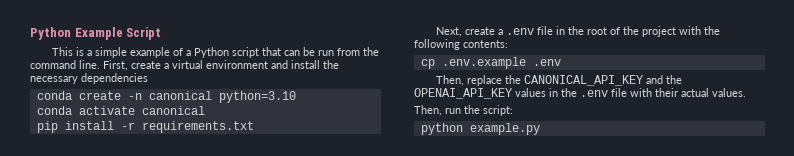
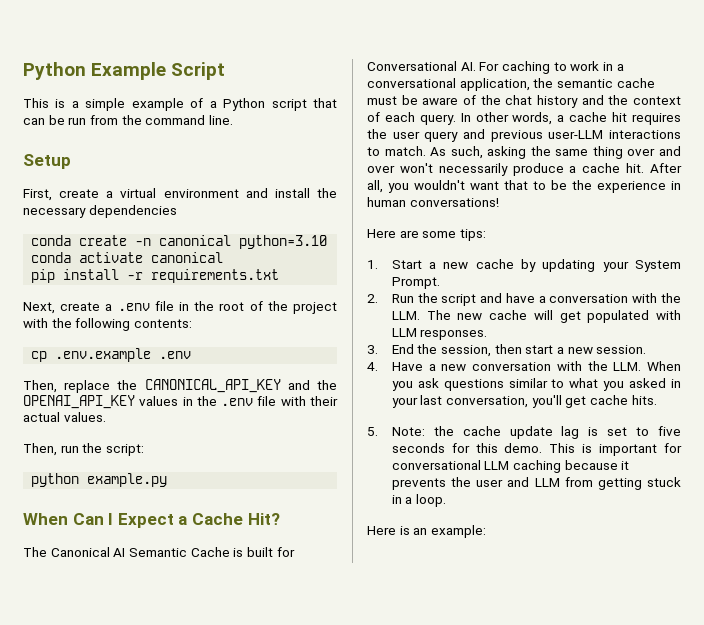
- This is a simple example of a Python script that can be run from the command line. First, create a virtual environment and install the necessary dependencies
+ This is a simple example of a Python script that can be run from the command line.
+ Setup
+ First, create a virtual environment and install the necessary dependencies
+ When Can I Expect a Cache Hit?
+ The Canonical AI Semantic Cache is built for Conversational AI. For caching to work in a conversational application, the semantic cache must be aware of the chat history and the context of each query. In other words, a cache hit requires the user query and previous user-LLM interactions to match. As such, asking the same thing over and over won't necessarily produce a cache hit. After all, you wouldn't want that to be the experience in human conversations!
+ Here are some tips:
+ 1. Start a new cache by updating your System Prompt.
+ 2. Run the script and have a conversation with the LLM. The new cache will get populated with LLM responses.
+ 3. End the session, then start a new session.
+ 4. Have a new conversation with the LLM. When you ask questions similar to what you asked in your last conversation, you'll get cache hits.
+ 5. Note: the cache update lag is set to five seconds for this demo. This is important for conversational LLM caching because it prevents the user and LLM from getting stuck in a loop.
+ Here is an example:

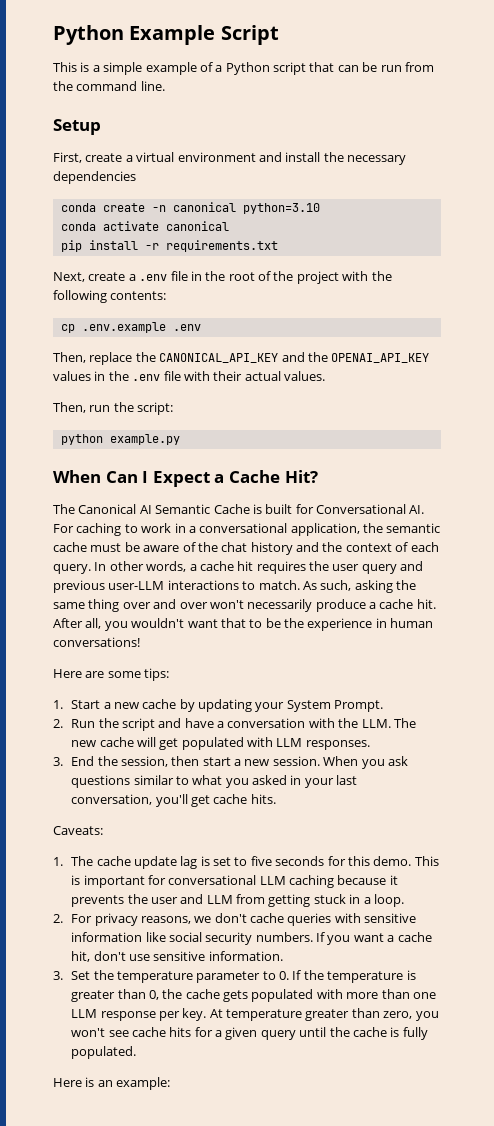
- 3. End the session, then start a new session.
- 4. Have a new conversation with the LLM. When you ask questions similar to what you asked in your last conversation, you'll get cache hits.
+ 3. End the session, then start a new session. When you ask questions similar to what you asked in your last conversation, you'll get cache hits.
- 5. Note: the cache update lag is set to five seconds for this demo.
+ Caveats:
+ 1. The cache update lag is set to five seconds for this demo.
+ 2. For privacy reasons, we don't cache queries with sensitive information like social security numbers. If you want a cache hit, don't use sensitive information.
+ 3. Set the temperature parameter to 0. If the temperature is greater than 0, the cache gets populated with more than one LLM response per key. At temperature greater than zero, you won't see cache hits for a given query until the cache is fully populated.

